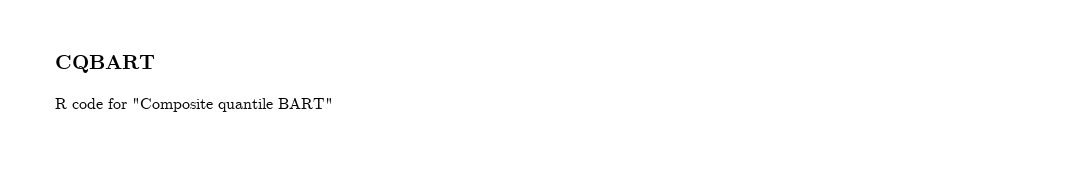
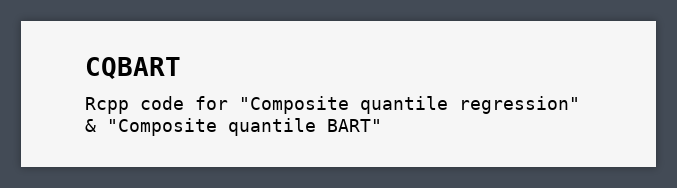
- R code for "Composite quantile BART"
+ Rcpp code for "Composite quantile regression" & "Composite quantile BART"

